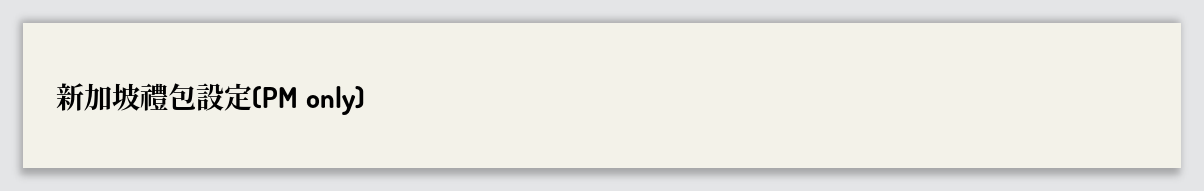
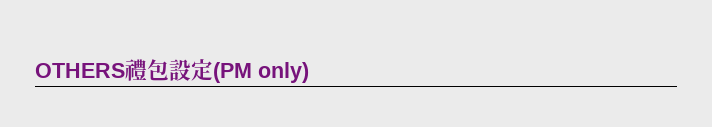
- 新加坡禮包設定(PM only)
+ OTHERS禮包設定(PM only)

